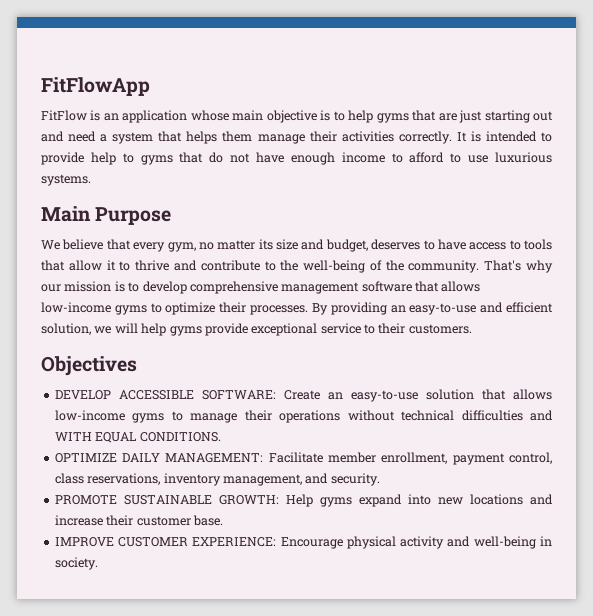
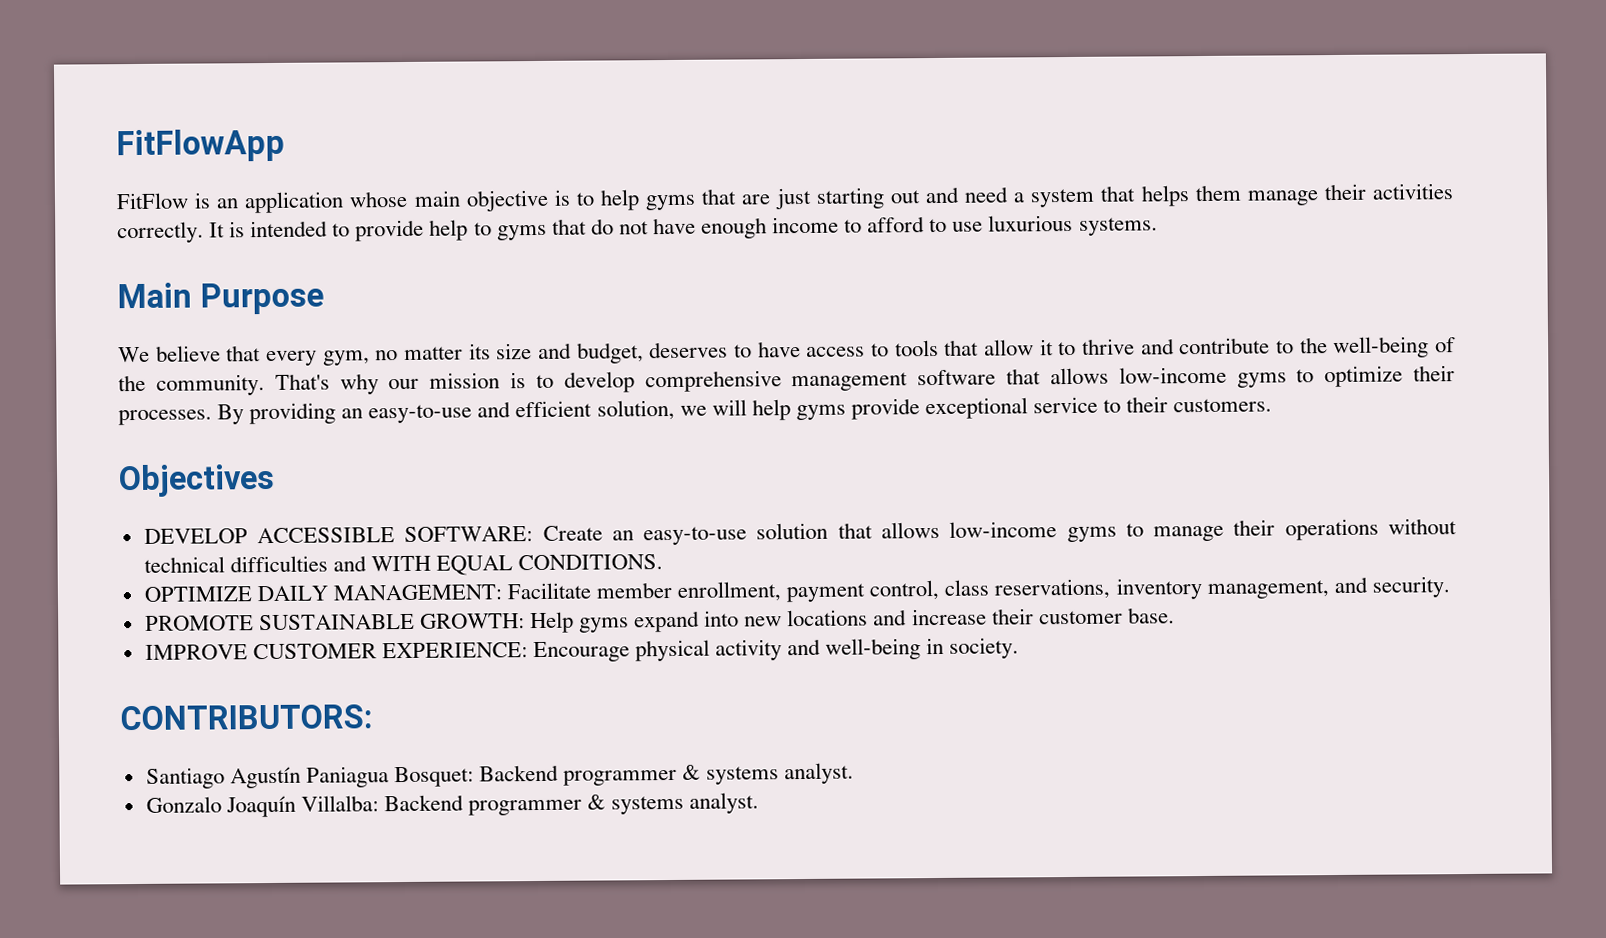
+ CONTRIBUTORS:
+ Santiago Agustín Paniagua Bosquet: Backend programmer & systems analyst.
+ Gonzalo Joaquín Villalba: Backend programmer & systems analyst.

